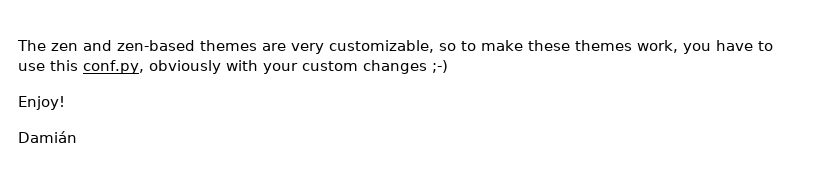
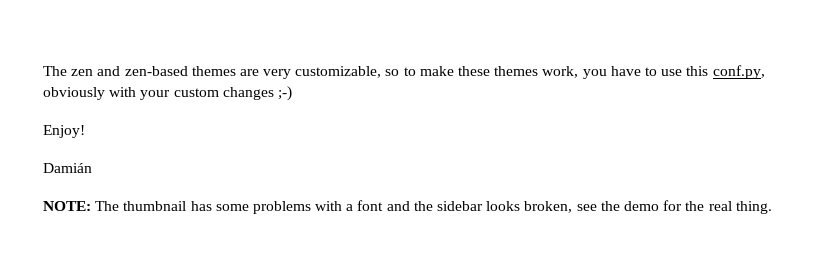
+ NOTE: The thumbnail has some problems with a font and the sidebar looks broken, see the demo for the real thing.

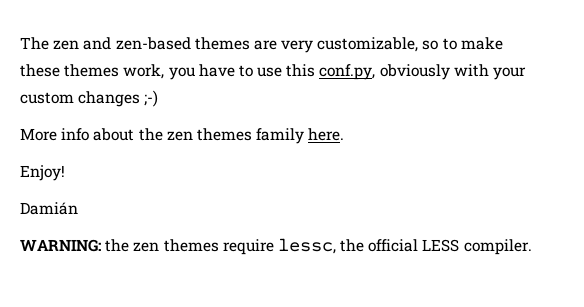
+ More info about the zen themes family here.
  Enjoy!
  Damián
- NOTE: The thumbnail has some problems with a font and the sidebar looks broken, see the demo for the real thing.
+ WARNING: the zen themes require lessc, the official LESS compiler.

